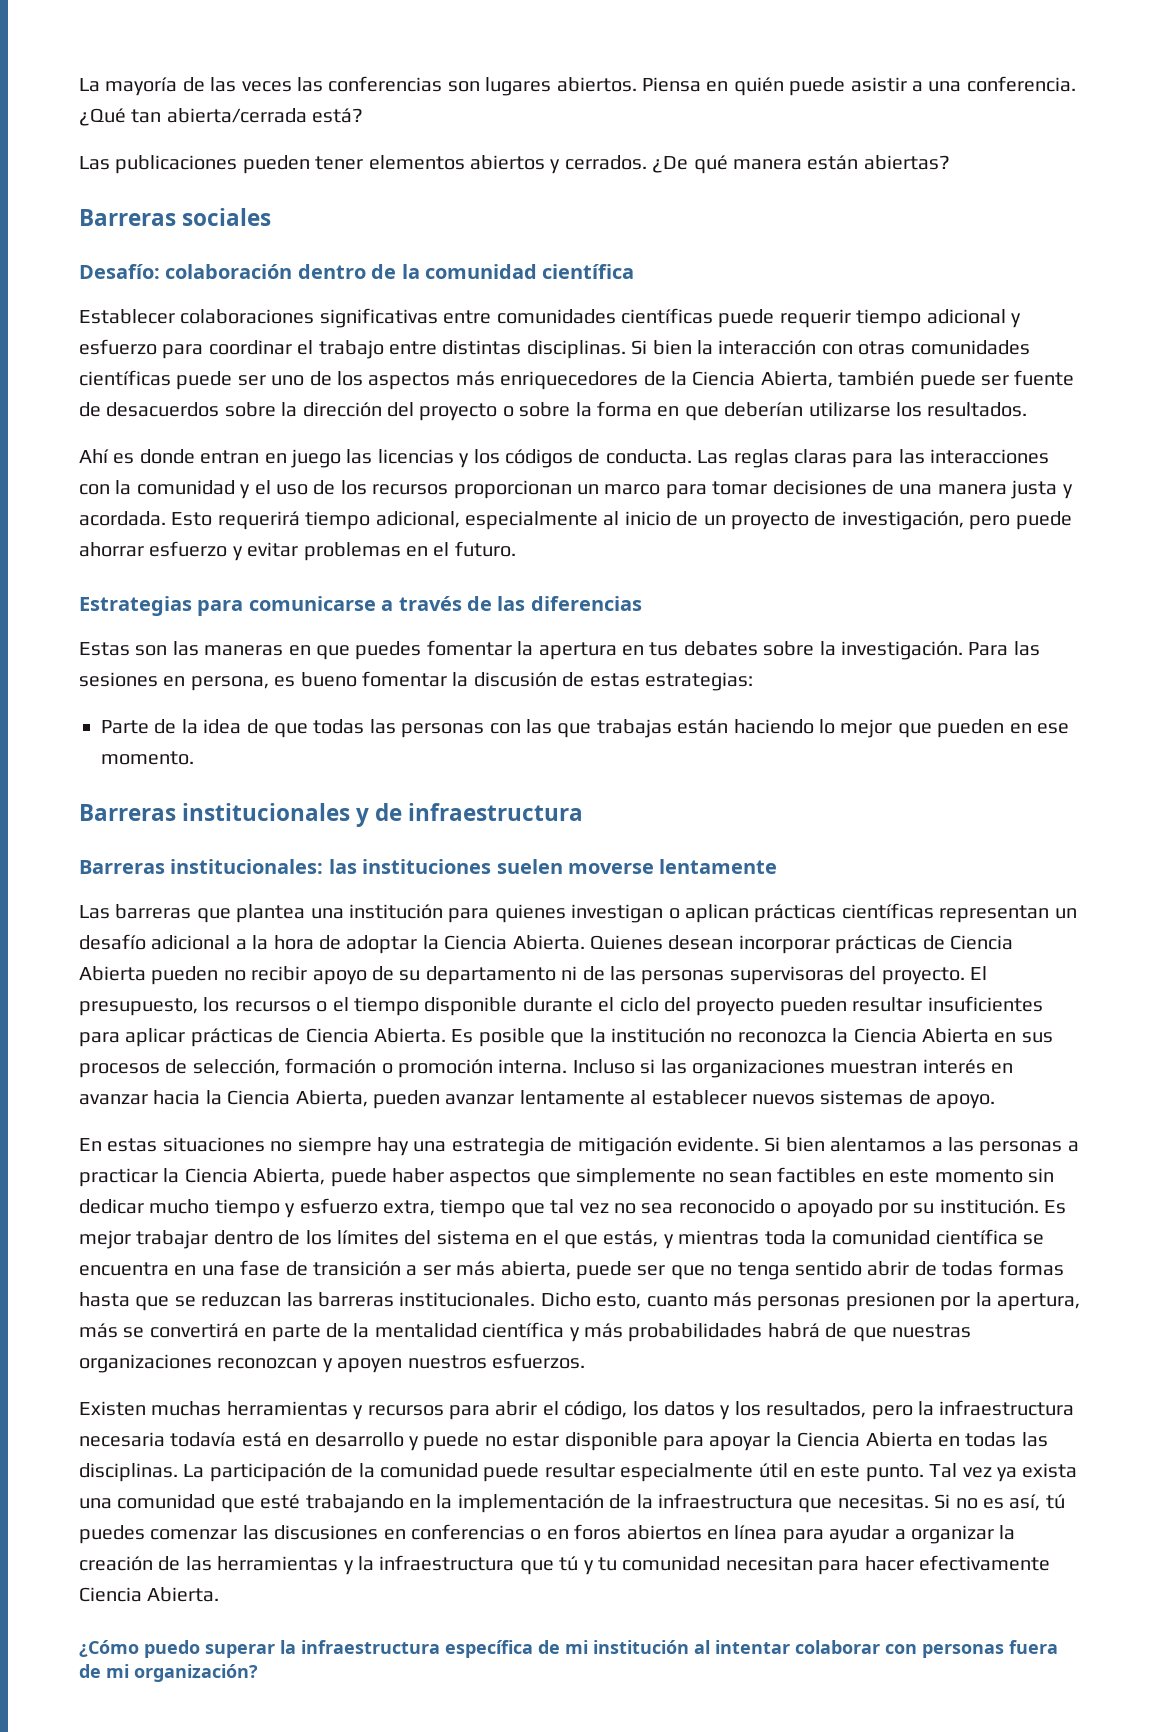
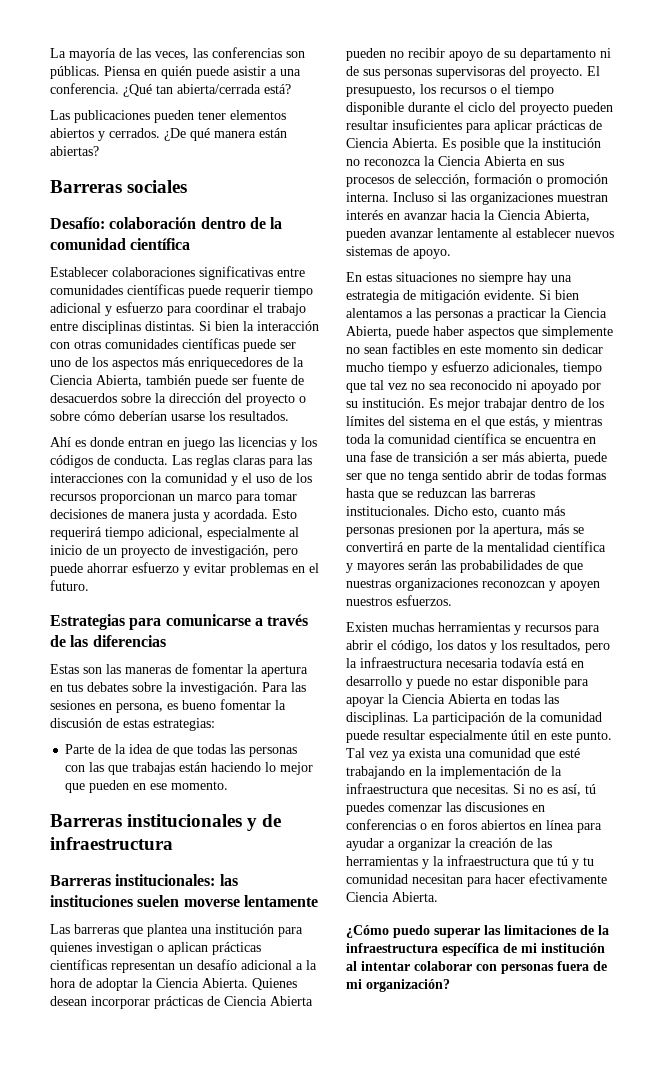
- La mayoría de las veces las conferencias son lugares abiertos.
+ La mayoría de las veces, las conferencias son públicas.
- Establecer colaboraciones significativas entre comunidades científicas puede requerir tiempo adicional y esfuerzo para coordinar el trabajo entre distintas disciplinas.
+ Establecer colaboraciones significativas entre comunidades científicas puede requerir tiempo adicional y esfuerzo para coordinar el trabajo entre disciplinas distintas.
- Si bien la interacción con otras comunidades científicas puede ser uno de los aspectos más enriquecedores de la Ciencia Abierta, también puede ser fuente de desacuerdos sobre la dirección del proyecto o sobre la forma en que deberían utilizarse los resultados.
+ Si bien la interacción con otras comunidades científicas puede ser uno de los aspectos más enriquecedores de la Ciencia Abierta, también puede ser fuente de desacuerdos sobre la dirección del proyecto o sobre cómo deberían usarse los resultados.
- Las reglas claras para las interacciones con la comunidad y el uso de los recursos proporcionan un marco para tomar decisiones de una manera justa y acordada.
+ Las reglas claras para las interacciones con la comunidad y el uso de los recursos proporcionan un marco para tomar decisiones de manera justa y acordada.
- Estas son las maneras en que puedes fomentar la apertura en tus debates sobre la investigación.
+ Estas son las maneras de fomentar la apertura en tus debates sobre la investigación.
- Quienes desean incorporar prácticas de Ciencia Abierta pueden no recibir apoyo de su departamento ni de las personas supervisoras del proyecto.
+ Quienes desean incorporar prácticas de Ciencia Abierta pueden no recibir apoyo de su departamento ni de sus personas supervisoras del proyecto.
- Si bien alentamos a las personas a practicar la Ciencia Abierta, puede haber aspectos que simplemente no sean factibles en este momento sin dedicar mucho tiempo y esfuerzo extra, tiempo que tal vez no sea reconocido o apoyado por su institución.
+ Si bien alentamos a las personas a practicar la Ciencia Abierta, puede haber aspectos que simplemente no sean factibles en este momento sin dedicar mucho tiempo y esfuerzo adicionales, tiempo que tal vez no sea reconocido ni apoyado por su institución.
- Dicho esto, cuanto más personas presionen por la apertura, más se convertirá en parte de la mentalidad científica y más probabilidades habrá de que nuestras organizaciones reconozcan y apoyen nuestros esfuerzos.
+ Dicho esto, cuanto más personas presionen por la apertura, más se convertirá en parte de la mentalidad científica y mayores serán las probabilidades de que nuestras organizaciones reconozcan y apoyen nuestros esfuerzos.
- ¿Cómo puedo superar la infraestructura específica de mi institución al intentar colaborar con personas fuera de mi organización?
+ ¿Cómo puedo superar las limitaciones de la infraestructura específica de mi institución al intentar colaborar con personas fuera de mi organización?

